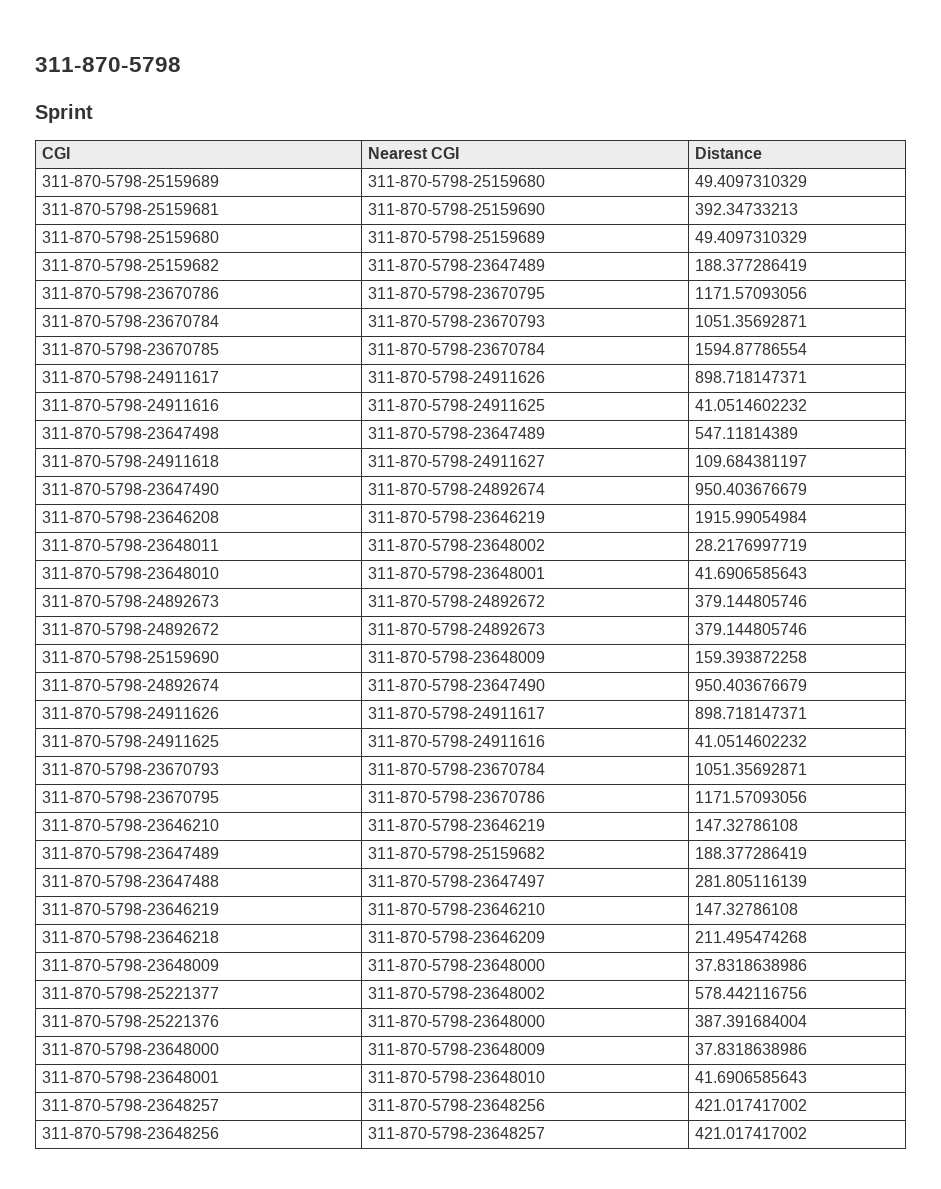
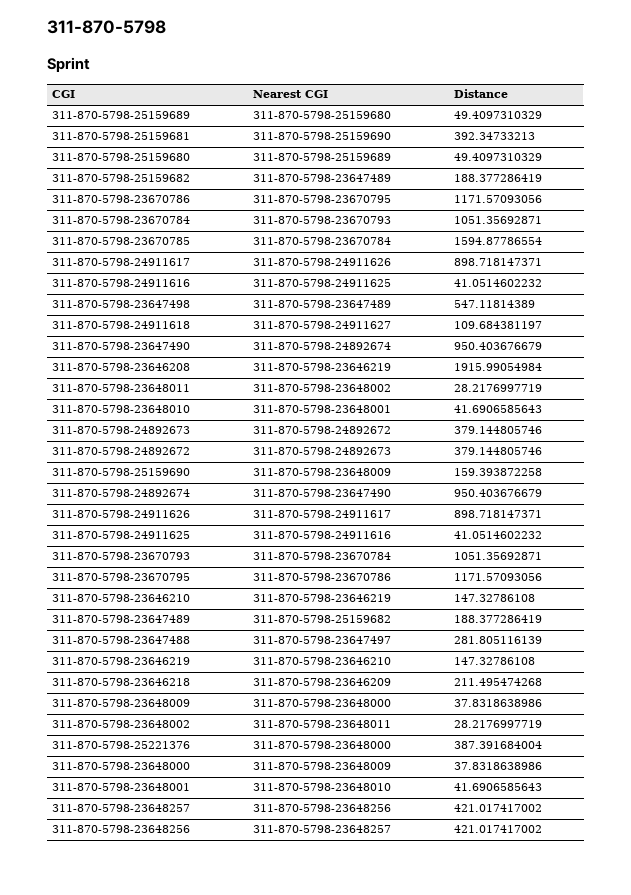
- 311-870-5798-25221377 | 311-870-5798-23648002 | 578.442116756
+ 311-870-5798-23648002 | 311-870-5798-23648011 | 28.2176997719

